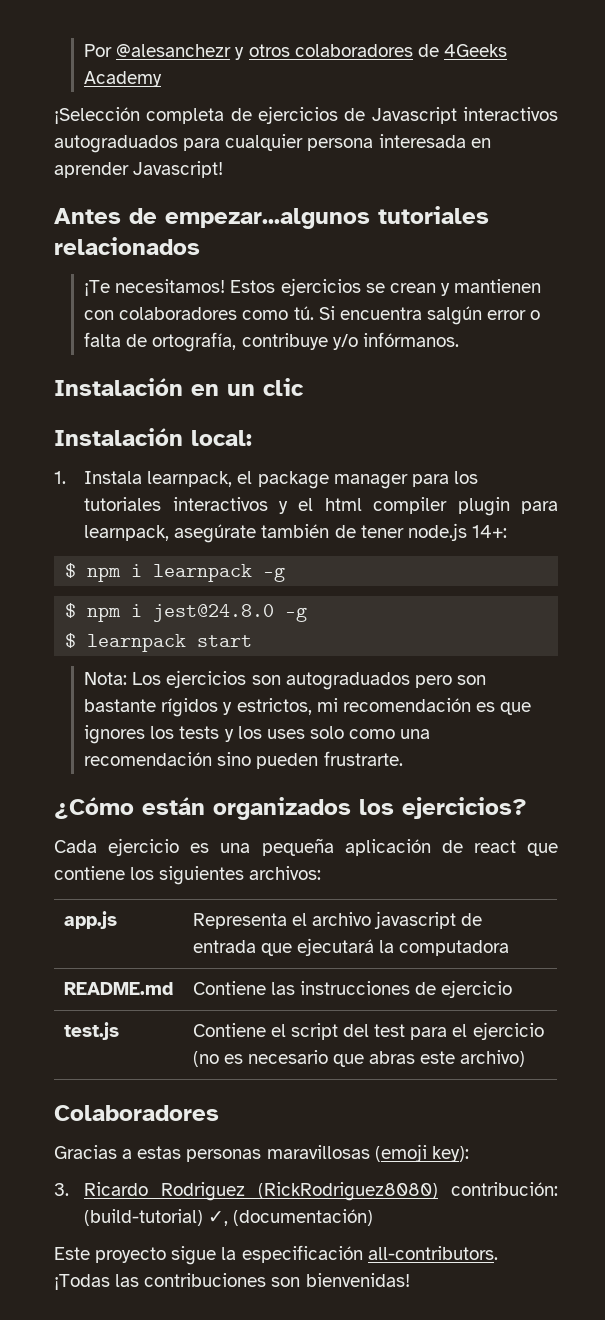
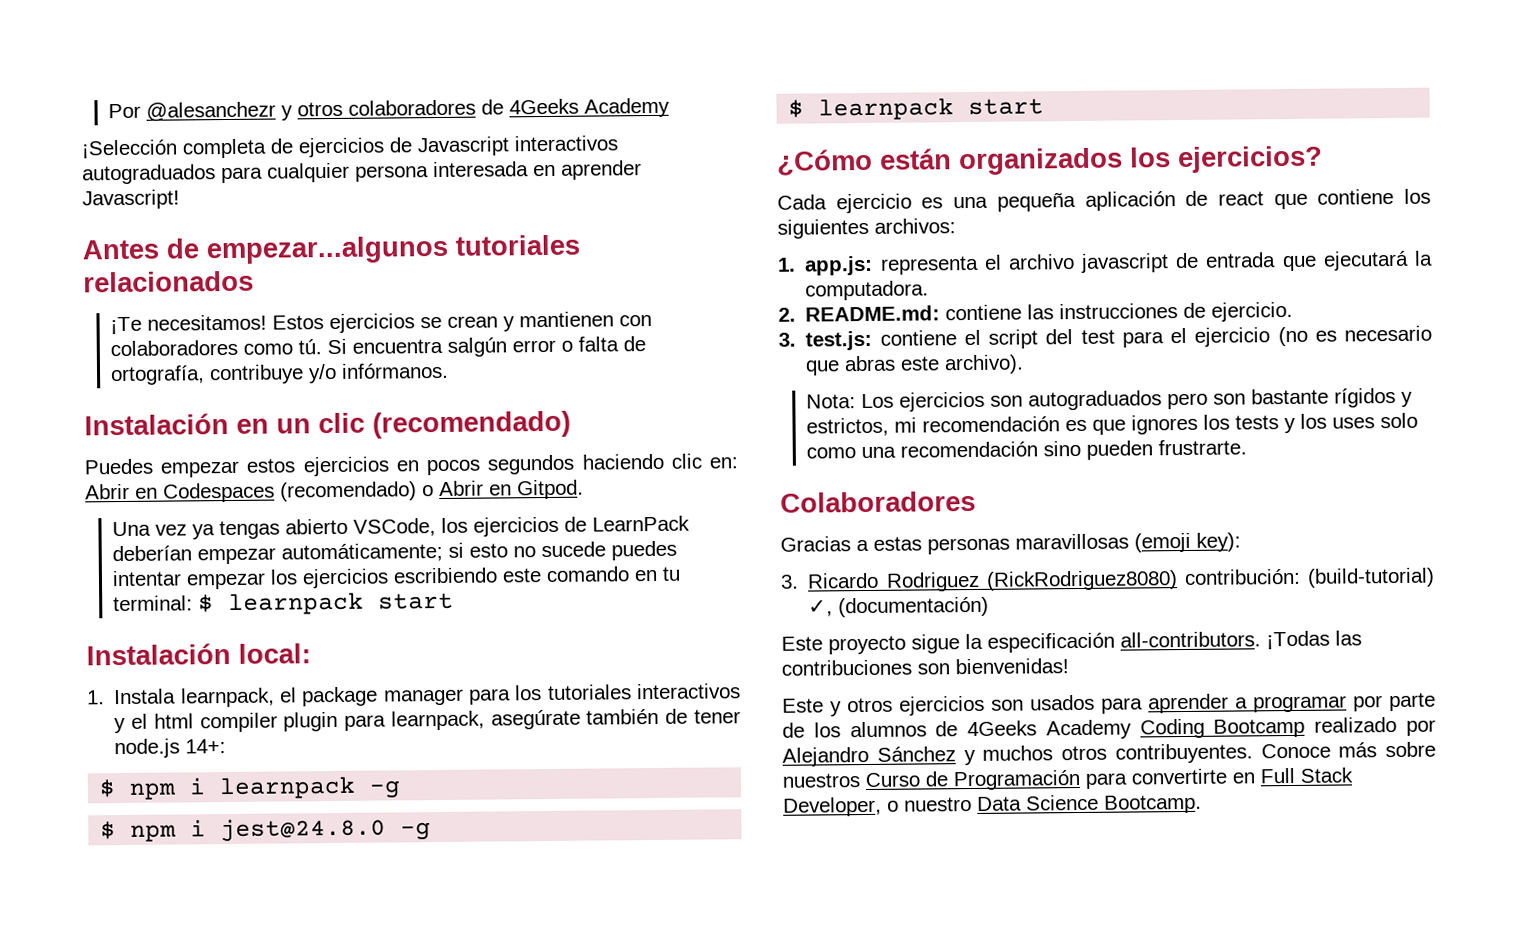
- Instalación en un clic
+ Instalación en un clic (recomendado)
+ Puedes empezar estos ejercicios en pocos segundos haciendo clic en: Abrir en Codespaces (recomendado) o Abrir en Gitpod.
+ Una vez ya tengas abierto VSCode, los ejercicios de LearnPack deberían empezar automáticamente; si esto no sucede puedes intentar empezar los ejercicios escribiendo este comando en tu terminal: $ learnpack start
+ ¿Cómo están organizados los ejercicios?
+ Cada ejercicio es una pequeña aplicación de react que contiene los siguientes archivos:
+ 1. app.js: representa el archivo javascript de entrada que ejecutará la computadora.
+ 2. README.md: contiene las instrucciones de ejercicio.
+ 3. test.js: contiene el script del test para el ejercicio (no es necesario que abras este archivo).
- ¿Cómo están organizados los ejercicios?
- Cada ejercicio es una pequeña aplicación de react que contiene los siguientes archivos:
- app.js | Representa el archivo javascript de entrada que ejecutará la computadora
- README.md | Contiene las instrucciones de ejercicio
- test.js | Contiene el script del test para el ejercicio (no es necesario que abras este archivo)
+ Este y otros ejercicios son usados para aprender a programar por parte de los alumnos de 4Geeks Academy Coding Bootcamp realizado por Alejandro Sánchez y muchos otros contribuyentes. Conoce más sobre nuestros Curso de Programación para convertirte en Full Stack Developer, o nuestro Data Science Bootcamp.

